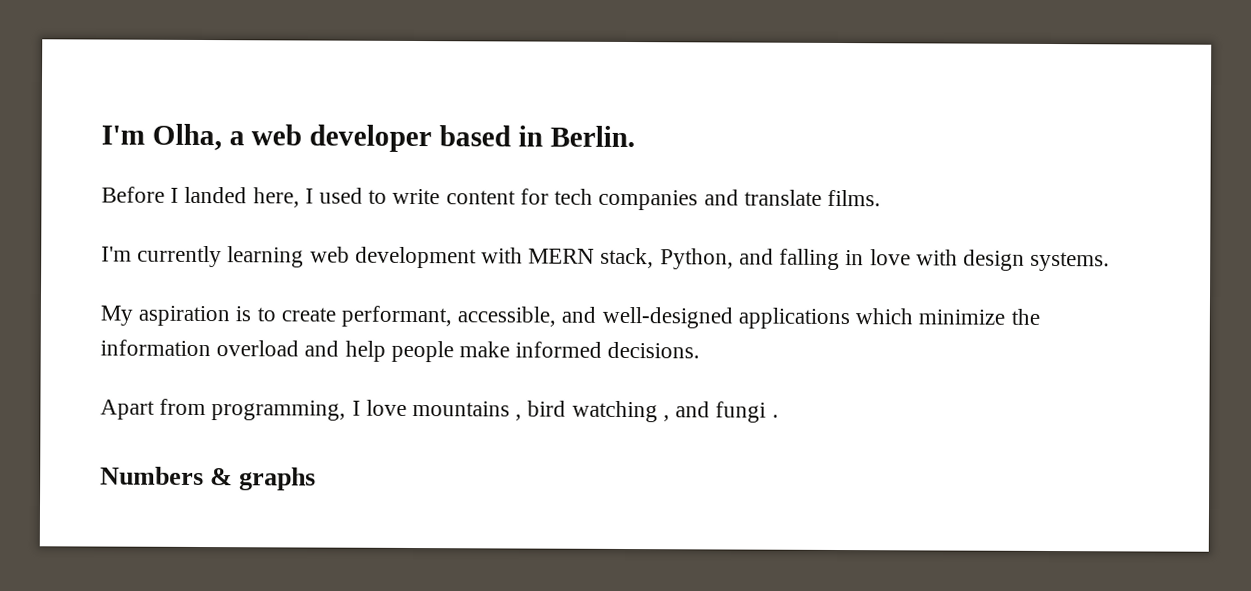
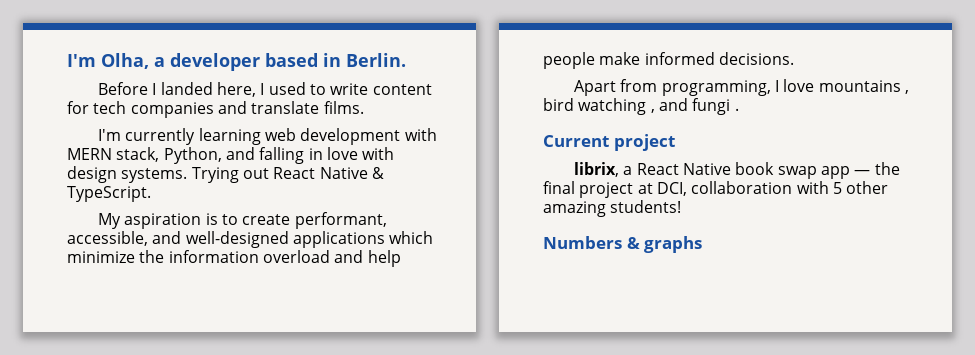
- I'm Olha, a web developer based in Berlin.
+ I'm Olha, a developer based in Berlin.
+ Trying out React Native & TypeScript.
+ Current project
+ librix, a React Native book swap app — the final project at DCI, collaboration with 5 other amazing students!

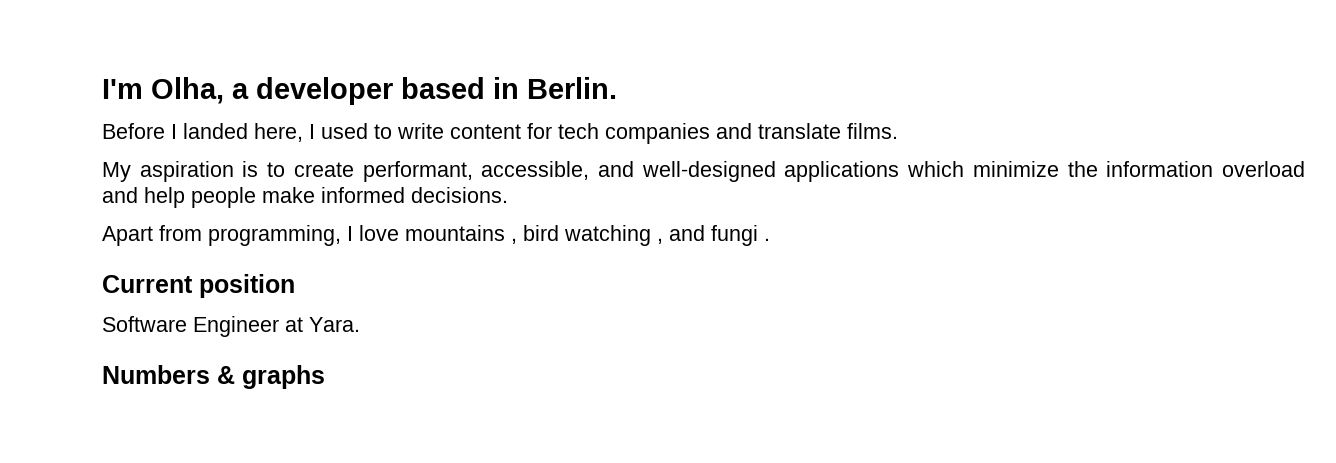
- I'm currently learning web development with MERN stack, Python, and falling in love with design systems. Trying out React Native & TypeScript.
- Current project
- librix, a React Native book swap app — the final project at DCI, collaboration with 5 other amazing students!
+ Current position
+ Software Engineer at Yara.

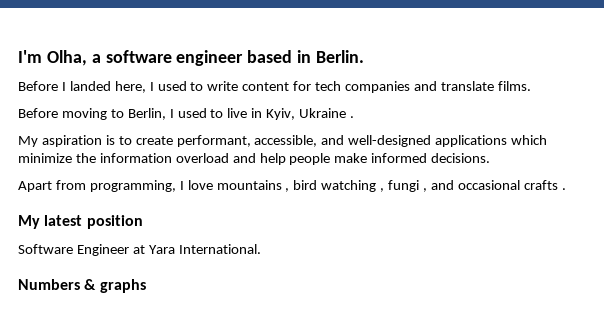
- I'm Olha, a developer based in Berlin.
+ I'm Olha, a software engineer based in Berlin.
+ Before moving to Berlin, I used to live in Kyiv, Ukraine .
- Apart from programming, I love mountains , bird watching , and fungi .
- Current position
+ Apart from programming, I love mountains , bird watching , fungi , and occasional crafts .
+ My latest position
- Software Engineer at Yara.
+ Software Engineer at Yara International.

